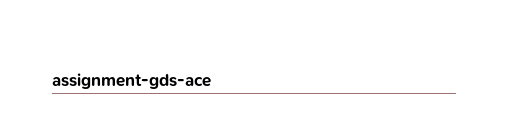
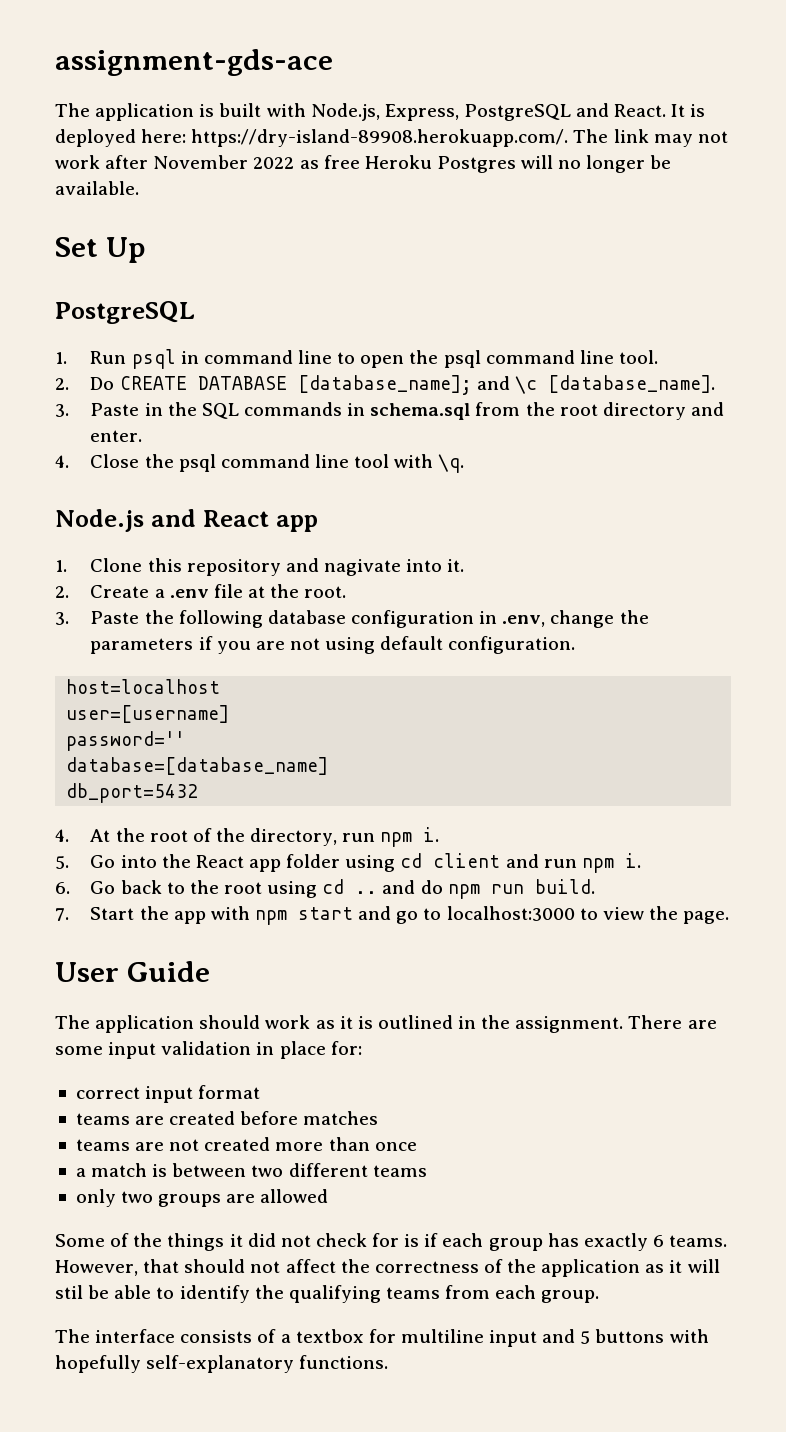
+ The application is built with Node.js, Express, PostgreSQL and React. It is deployed here: https://dry-island-89908.herokuapp.com/. The link may not work after November 2022 as free Heroku Postgres will no longer be available.
+ Set Up
+ PostgreSQL
+ 1. Run psql in command line to open the psql command line tool.
+ 2. Do CREATE DATABASE [database_name]; and \c [database_name].
+ 3. Paste in the SQL commands in schema.sql from the root directory and enter.
+ 4. Close the psql command line tool with \q.
+ Node.js and React app
+ 1. Clone this repository and nagivate into it.
+ 2. Create a .env file at the root.
+ 3. Paste the following database configuration in .env, change the parameters if you are not using default configuration.
+ host=localhost
+ user=[username]
+ password=''
+ database=[database_name]
+ db_port=5432
+ 4. At the root of the directory, run npm i.
+ 5. Go into the React app folder using cd client and run npm i.
+ 6. Go back to the root using cd .. and do npm run build.
+ 7. Start the app with npm start and go to localhost:3000 to view the page.
+ User Guide
+ The application should work as it is outlined in the assignment. There are some input validation in place for:
+ correct input format
+ teams are created before matches
+ teams are not created more than once
+ a match is between two different teams
+ only two groups are allowed
+ Some of the things it did not check for is if each group has exactly 6 teams. However, that should not affect the correctness of the application as it will stil be able to identify the qualifying teams from each group.
+ The interface consists of a textbox for multiline input and 5 buttons with hopefully self-explanatory functions.

